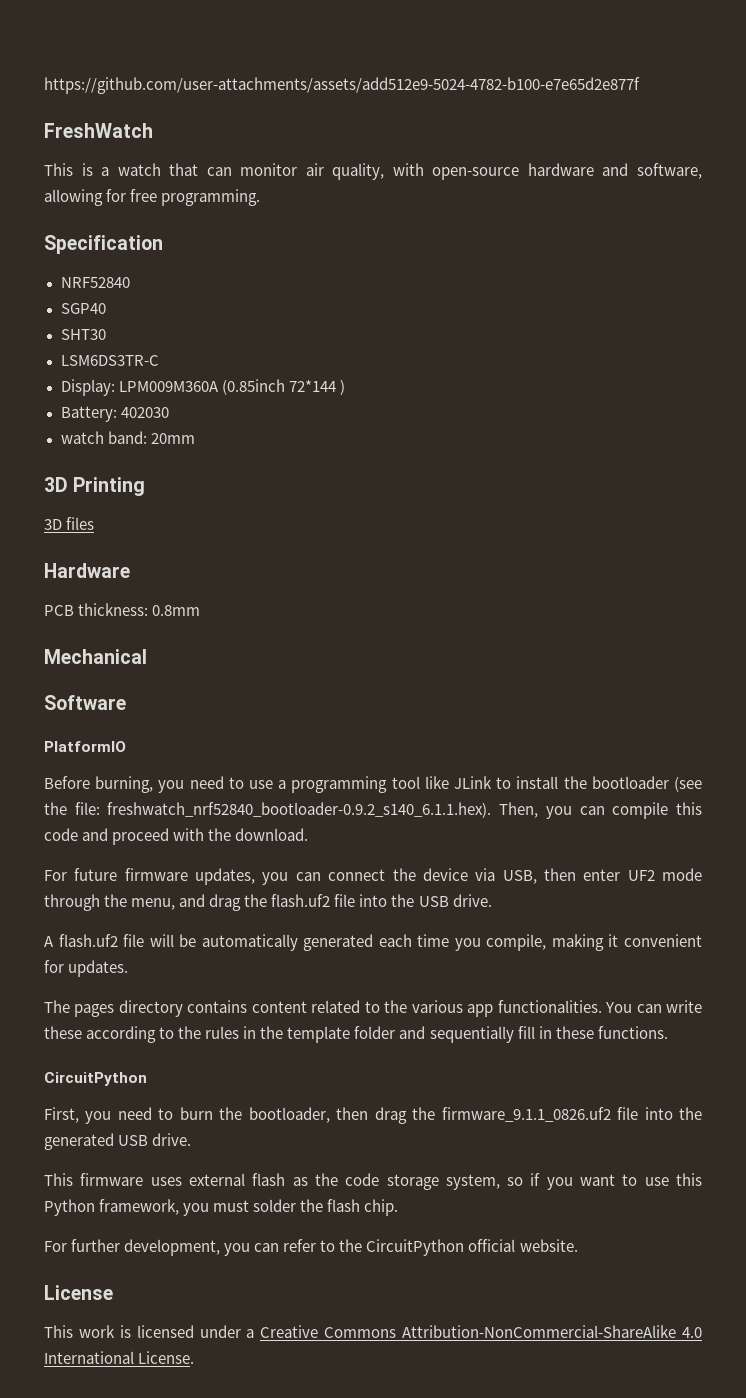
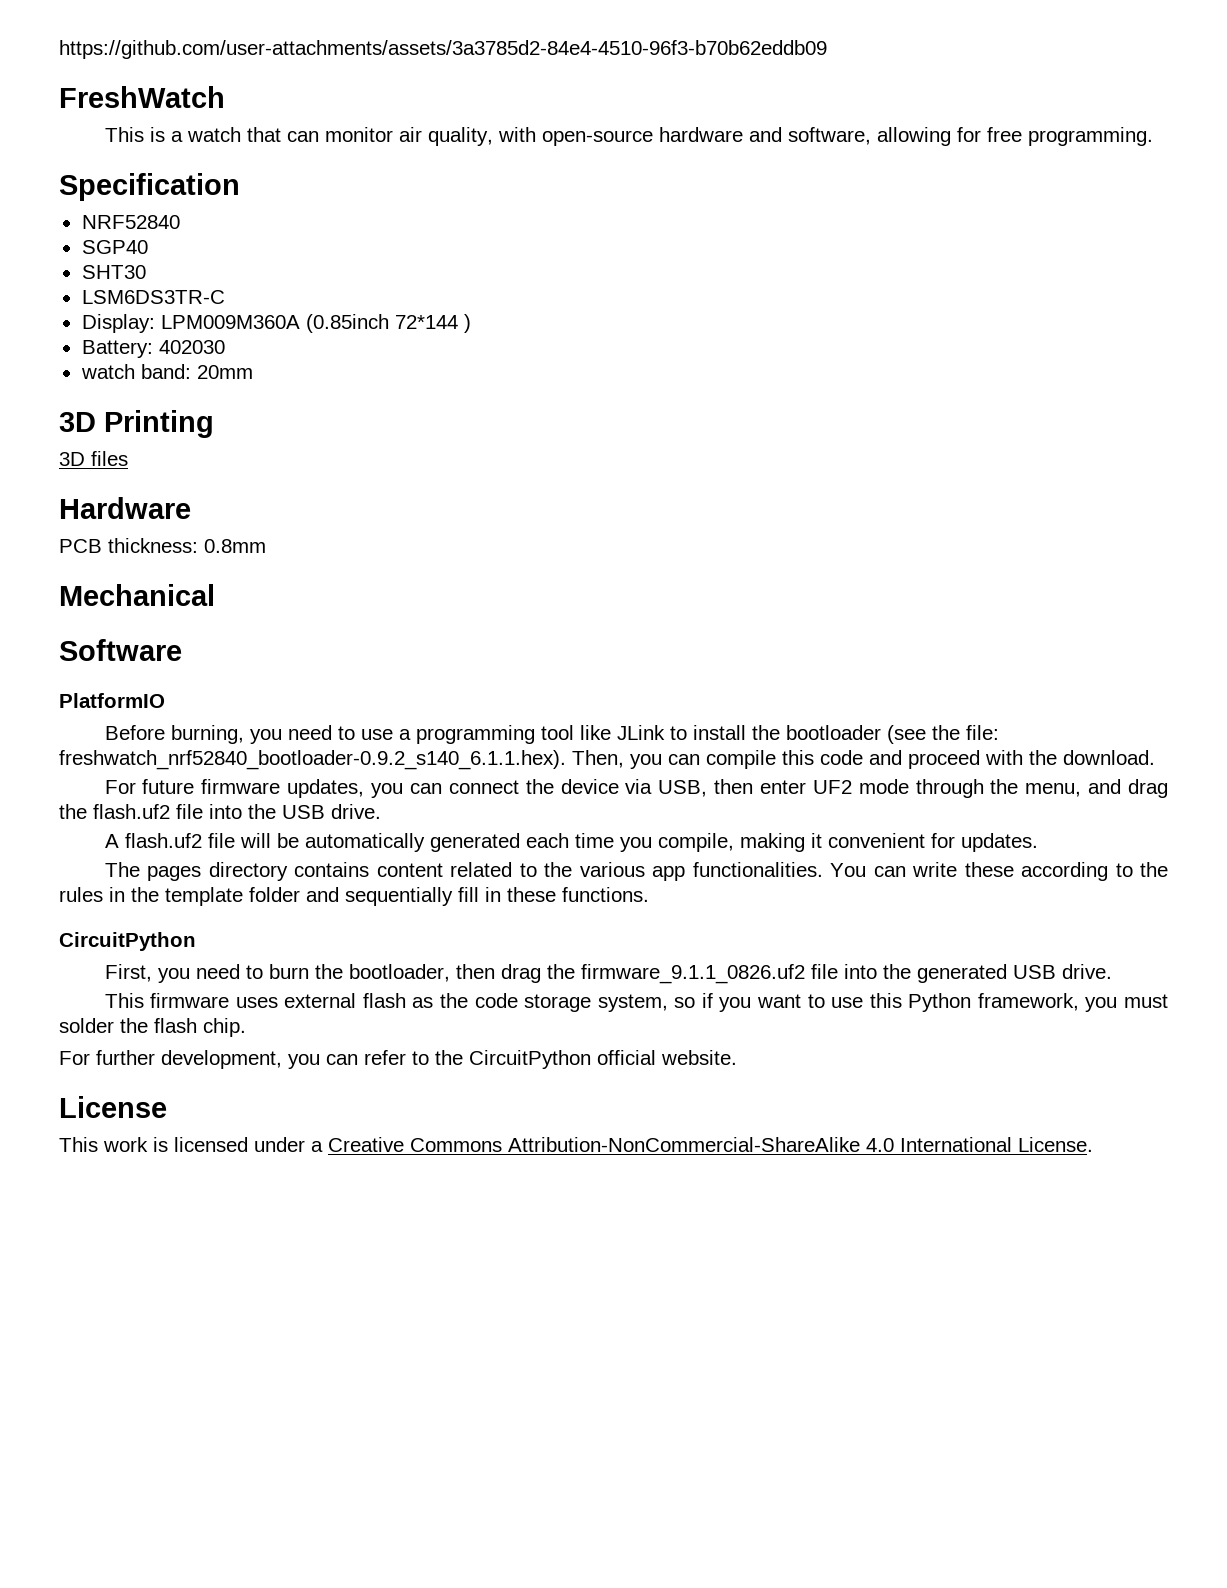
- https://github.com/user-attachments/assets/add512e9-5024-4782-b100-e7e65d2e877f
+ https://github.com/user-attachments/assets/3a3785d2-84e4-4510-96f3-b70b62eddb09

